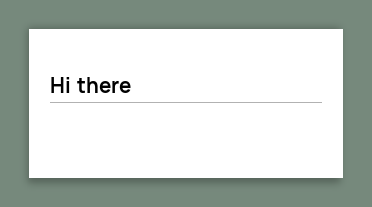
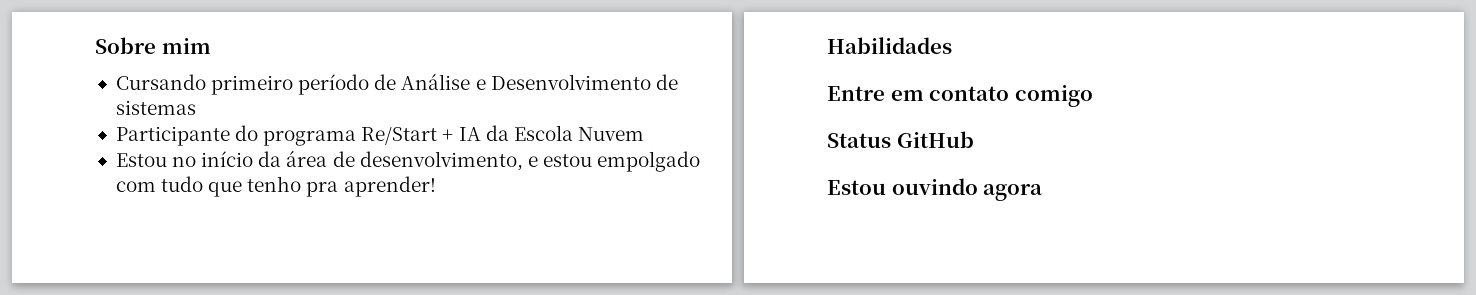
- Hi there
+ Sobre mim
+ Cursando primeiro período de Análise e Desenvolvimento de sistemas
+ Participante do programa Re/Start + IA da Escola Nuvem
+ Estou no início da área de desenvolvimento, e estou empolgado com tudo que tenho pra aprender!
+ Habilidades
+ Entre em contato comigo
+ Status GitHub
+ Estou ouvindo agora

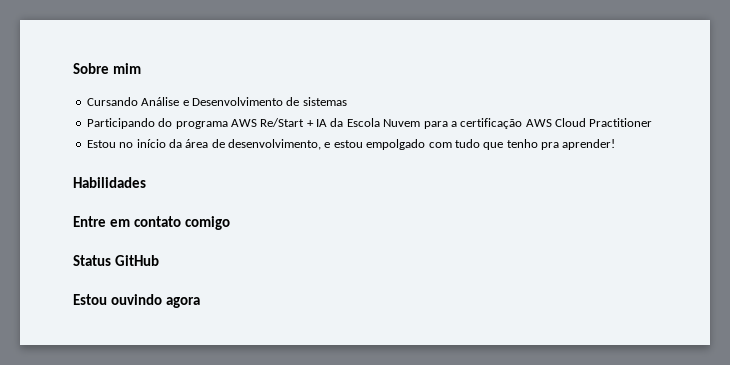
- Cursando primeiro período de Análise e Desenvolvimento de sistemas
+ Cursando Análise e Desenvolvimento de sistemas
- Participante do programa Re/Start + IA da Escola Nuvem
+ Participando do programa AWS Re/Start + IA da Escola Nuvem para a certificação AWS Cloud Practitioner

